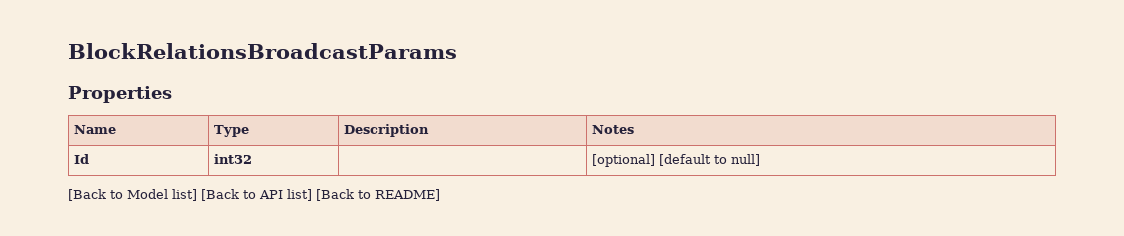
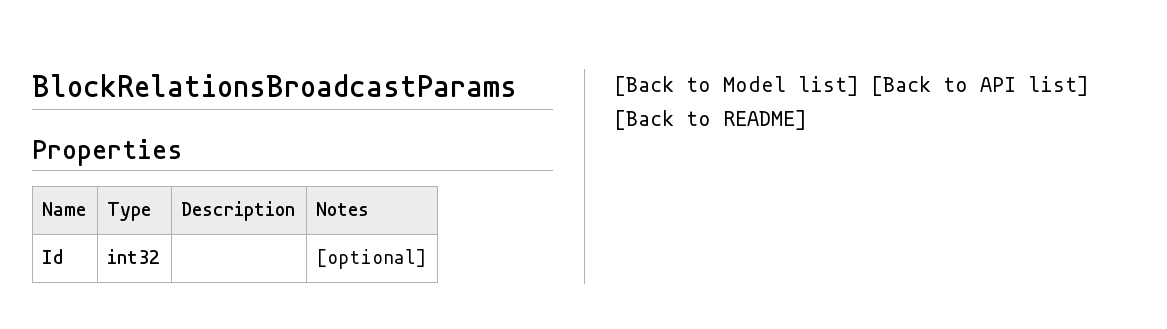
- Id | int32 | | [optional] [default to null]
+ Id | int32 | | [optional]

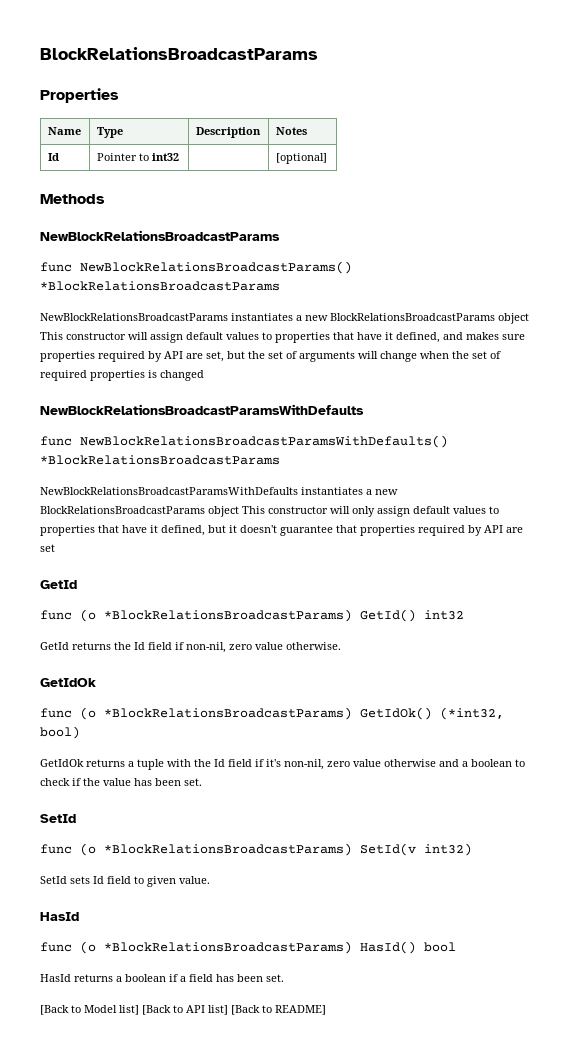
- Id | int32 | | [optional]
+ Id | Pointer to int32 | | [optional]
+ Methods
+ NewBlockRelationsBroadcastParams
+ func NewBlockRelationsBroadcastParams() *BlockRelationsBroadcastParams
+ NewBlockRelationsBroadcastParams instantiates a new BlockRelationsBroadcastParams object This constructor will assign default values to properties that have it defined, and makes sure properties required by API are set, but the set of arguments will change when the set of required properties is changed
+ NewBlockRelationsBroadcastParamsWithDefaults
+ func NewBlockRelationsBroadcastParamsWithDefaults() *BlockRelationsBroadcastParams
+ NewBlockRelationsBroadcastParamsWithDefaults instantiates a new BlockRelationsBroadcastParams object This constructor will only assign default values to properties that have it defined, but it doesn't guarantee that properties required by API are set
+ GetId
+ func (o *BlockRelationsBroadcastParams) GetId() int32
+ GetId returns the Id field if non-nil, zero value otherwise.
+ GetIdOk
+ func (o *BlockRelationsBroadcastParams) GetIdOk() (*int32, bool)
+ GetIdOk returns a tuple with the Id field if it's non-nil, zero value otherwise and a boolean to check if the value has been set.
+ SetId
+ func (o *BlockRelationsBroadcastParams) SetId(v int32)
+ SetId sets Id field to given value.
+ HasId
+ func (o *BlockRelationsBroadcastParams) HasId() bool
+ HasId returns a boolean if a field has been set.

